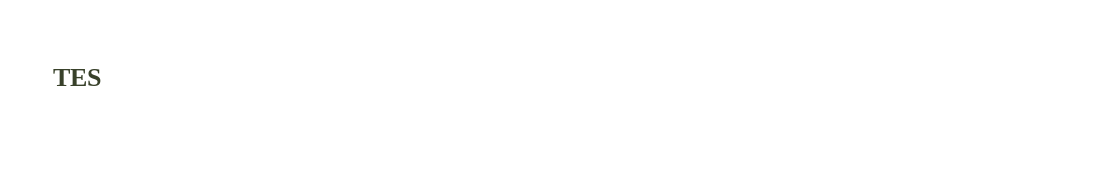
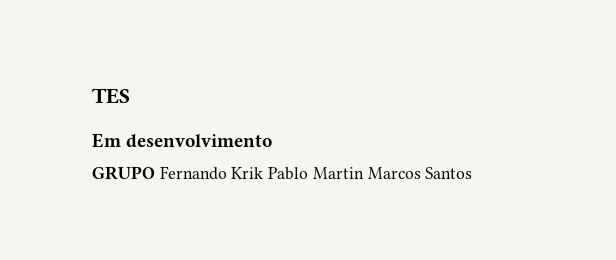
+ Em desenvolvimento
+ GRUPO Fernando Krik Pablo Martin Marcos Santos

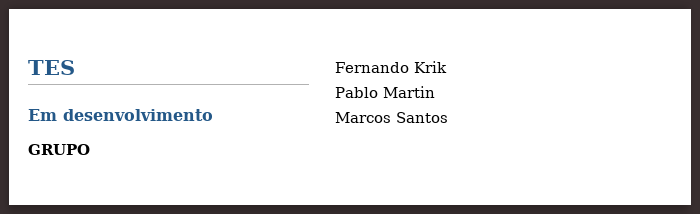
- GRUPO Fernando Krik Pablo Martin Marcos Santos
+ GRUPO
+ Fernando Krik
+ Pablo Martin
+ Marcos Santos

